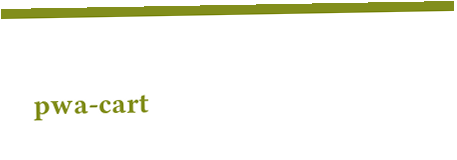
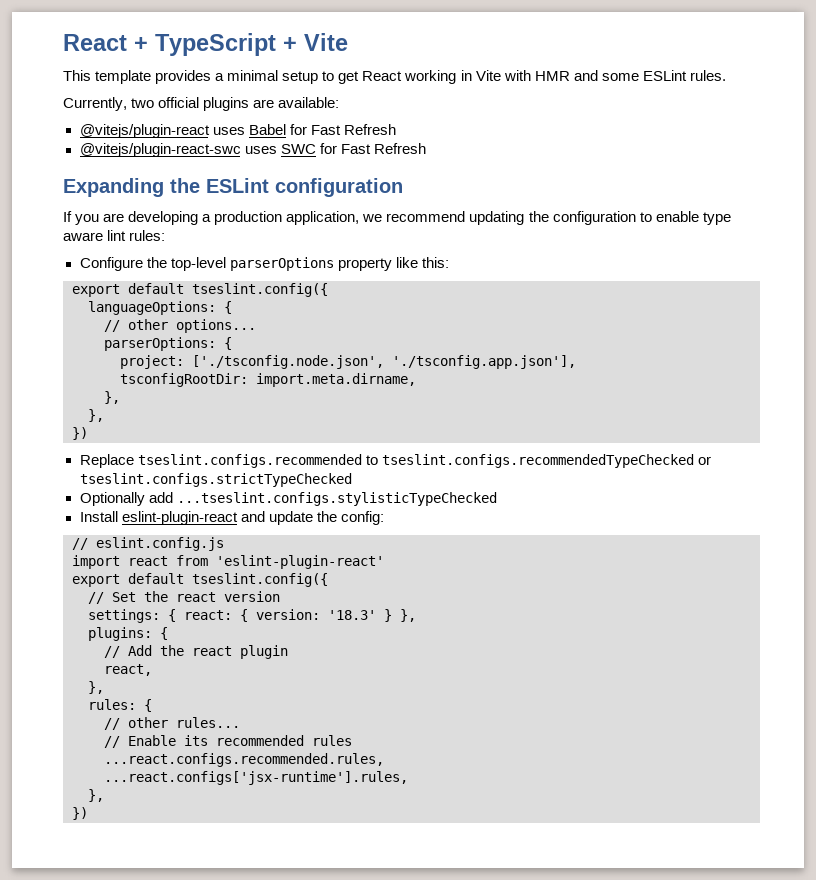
- pwa-cart
+ React + TypeScript + Vite
+ This template provides a minimal setup to get React working in Vite with HMR and some ESLint rules.
+ Currently, two official plugins are available:
+ @vitejs/plugin-react uses Babel for Fast Refresh
+ @vitejs/plugin-react-swc uses SWC for Fast Refresh
+ Expanding the ESLint configuration
+ If you are developing a production application, we recommend updating the configuration to enable type aware lint rules:
+ Configure the top-level parserOptions property like this:
+ export default tseslint.config({
+ languageOptions: {
+ // other options...
+ parserOptions: {
+ project: ['./tsconfig.node.json', './tsconfig.app.json'],
+ tsconfigRootDir: import.meta.dirname,
+ },
+ },
+ })
+ Replace tseslint.configs.recommended to tseslint.configs.recommendedTypeChecked or tseslint.configs.strictTypeChecked
+ Optionally add ...tseslint.configs.stylisticTypeChecked
+ Install eslint-plugin-react and update the config:
+ // eslint.config.js
+ import react from 'eslint-plugin-react'
+ export default tseslint.config({
+ // Set the react version
+ settings: { react: { version: '18.3' } },
+ plugins: {
+ // Add the react plugin
+ react,
+ },
+ rules: {
+ // other rules...
+ // Enable its recommended rules
+ ...react.configs.recommended.rules,
+ ...react.configs['jsx-runtime'].rules,
+ },
+ })

